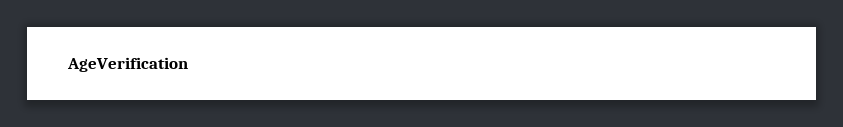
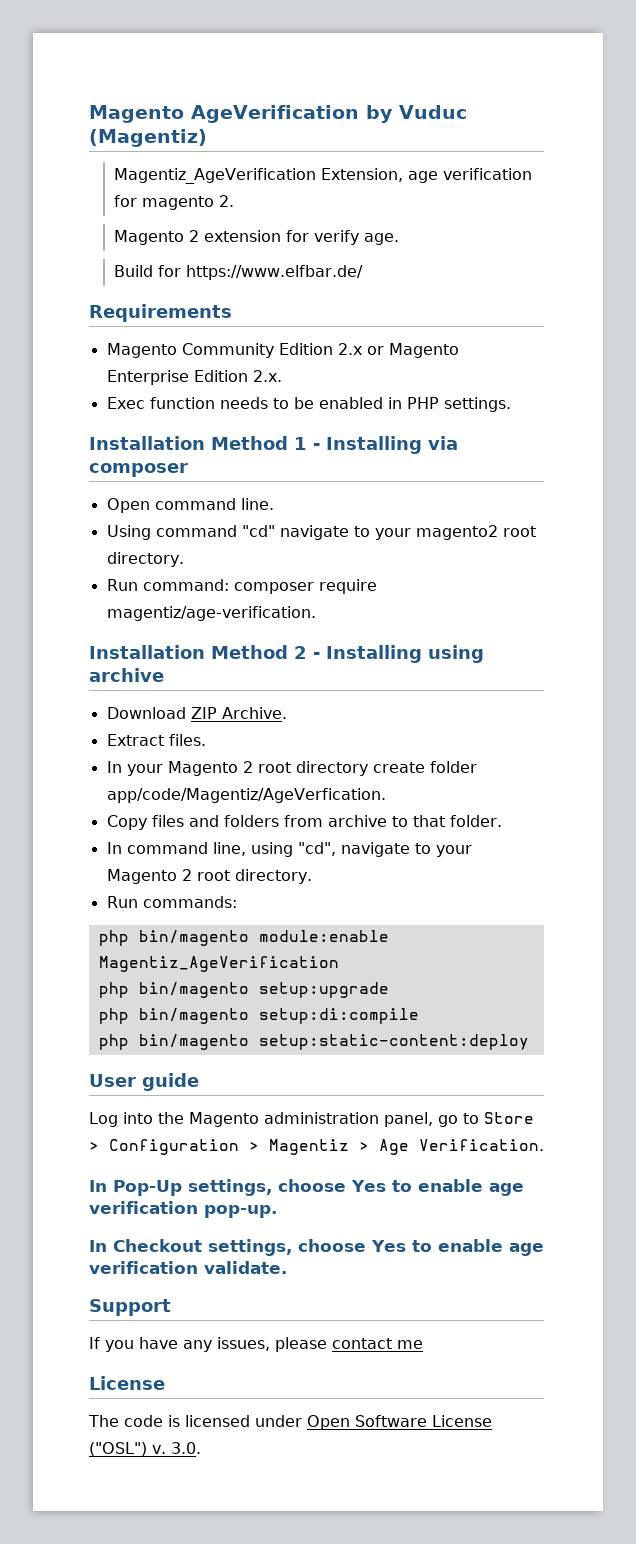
- AgeVerification
+ Magento AgeVerification by Vuduc (Magentiz)
+ Magentiz_AgeVerification Extension, age verification for magento 2.
+ Magento 2 extension for verify age.
+ Build for https://www.elfbar.de/
+ Requirements
+ Magento Community Edition 2.x or Magento Enterprise Edition 2.x.
+ Exec function needs to be enabled in PHP settings.
+ Installation Method 1 - Installing via composer
+ Open command line.
+ Using command "cd" navigate to your magento2 root directory.
+ Run command: composer require magentiz/age-verification.
+ Installation Method 2 - Installing using archive
+ Download ZIP Archive.
+ Extract files.
+ In your Magento 2 root directory create folder app/code/Magentiz/AgeVerfication.
+ Copy files and folders from archive to that folder.
+ In command line, using "cd", navigate to your Magento 2 root directory.
+ Run commands:
+ php bin/magento module:enable Magentiz_AgeVerification
+ php bin/magento setup:upgrade
+ php bin/magento setup:di:compile
+ php bin/magento setup:static-content:deploy
+ User guide
+ Log into the Magento administration panel, go to Store > Configuration > Magentiz > Age Verification.
+ In Pop-Up settings, choose Yes to enable age verification pop-up.
+ In Checkout settings, choose Yes to enable age verification validate.
+ Support
+ If you have any issues, please contact me
+ License
+ The code is licensed under Open Software License ("OSL") v. 3.0.

